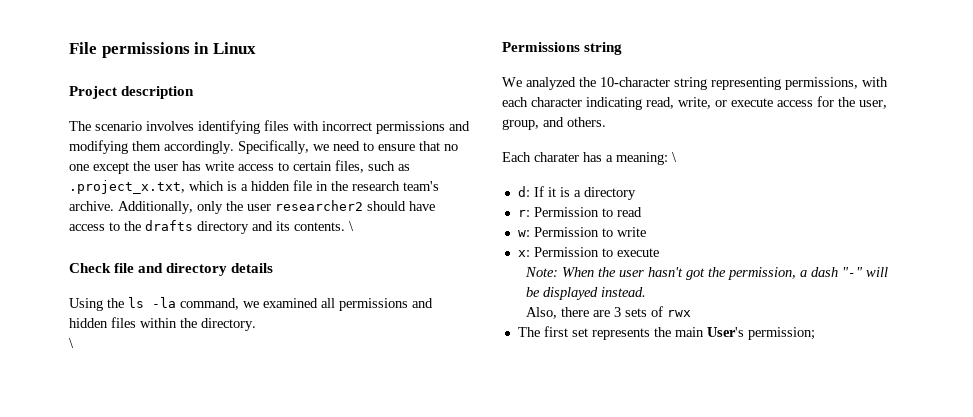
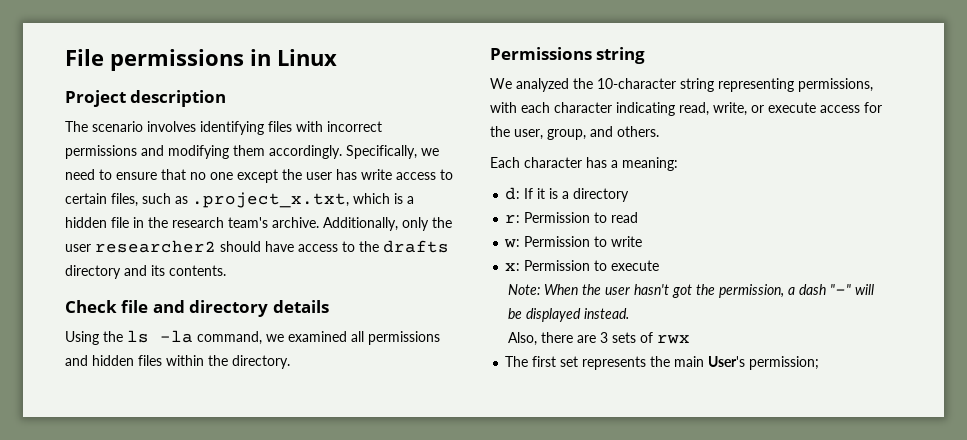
- Additionally, only the user researcher2 should have access to the drafts directory and its contents. \
+ Additionally, only the user researcher2 should have access to the drafts directory and its contents.
  Using the ls -la command, we examined all permissions and hidden files within the directory.
- \
- Each charater has a meaning: \
+ Each character has a meaning:

